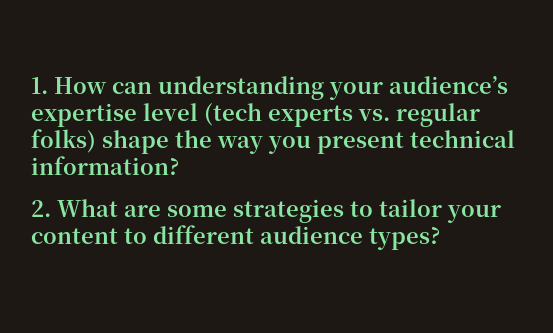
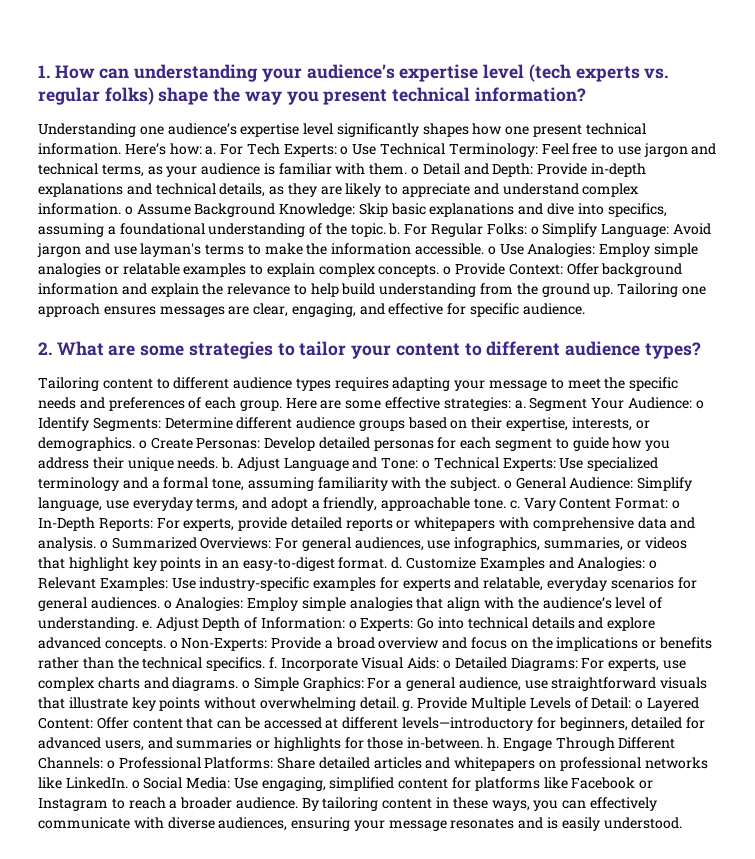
+ Understanding one audience’s expertise level significantly shapes how one present technical information. Here’s how: a. For Tech Experts: o Use Technical Terminology: Feel free to use jargon and technical terms, as your audience is familiar with them. o Detail and Depth: Provide in-depth explanations and technical details, as they are likely to appreciate and understand complex information. o Assume Background Knowledge: Skip basic explanations and dive into specifics, assuming a foundational understanding of the topic. b. For Regular Folks: o Simplify Language: Avoid jargon and use layman's terms to make the information accessible. o Use Analogies: Employ simple analogies or relatable examples to explain complex concepts. o Provide Context: Offer background information and explain the relevance to help build understanding from the ground up. Tailoring one approach ensures messages are clear, engaging, and effective for specific audience.
+ Tailoring content to different audience types requires adapting your message to meet the specific needs and preferences of each group. Here are some effective strategies: a. Segment Your Audience: o Identify Segments: Determine different audience groups based on their expertise, interests, or demographics. o Create Personas: Develop detailed personas for each segment to guide how you address their unique needs. b. Adjust Language and Tone: o Technical Experts: Use specialized terminology and a formal tone, assuming familiarity with the subject. o General Audience: Simplify language, use everyday terms, and adopt a friendly, approachable tone. c. Vary Content Format: o In-Depth Reports: For experts, provide detailed reports or whitepapers with comprehensive data and analysis. o Summarized Overviews: For general audiences, use infographics, summaries, or videos that highlight key points in an easy-to-digest format. d. Customize Examples and Analogies: o Relevant Examples: Use industry-specific examples for experts and relatable, everyday scenarios for general audiences. o Analogies: Employ simple analogies that align with the audience’s level of understanding. e. Adjust Depth of Information: o Experts: Go into technical details and explore advanced concepts. o Non-Experts: Provide a broad overview and focus on the implications or benefits rather than the technical specifics. f. Incorporate Visual Aids: o Detailed Diagrams: For experts, use complex charts and diagrams. o Simple Graphics: For a general audience, use straightforward visuals that illustrate key points without overwhelming detail. g. Provide Multiple Levels of Detail: o Layered Content: Offer content that can be accessed at different levels—introductory for beginners, detailed for advanced users, and summaries or highlights for those in-between. h. Engage Through Different Channels: o Professional Platforms: Share detailed articles and whitepapers on professional networks like LinkedIn. o Social Media: Use engaging, simplified content for platforms like Facebook or Instagram to reach a broader audience. By tailoring content in these ways, you can effectively communicate with diverse audiences, ensuring your message resonates and is easily understood.

